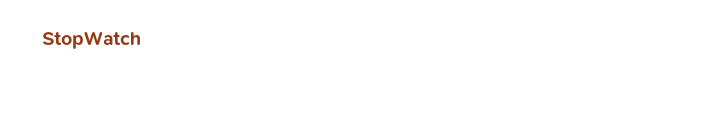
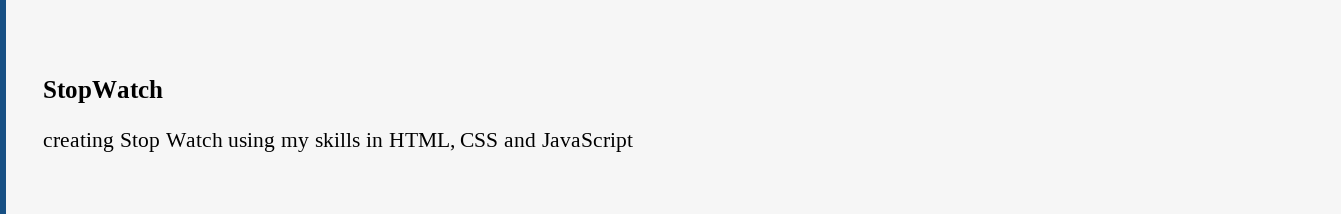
+ creating Stop Watch using my skills in HTML, CSS and JavaScript

